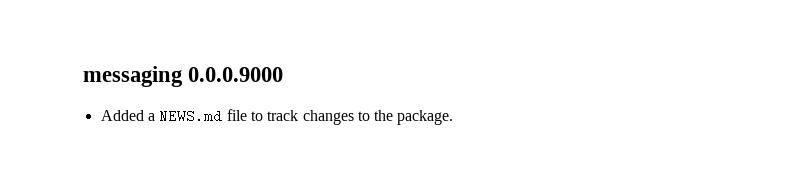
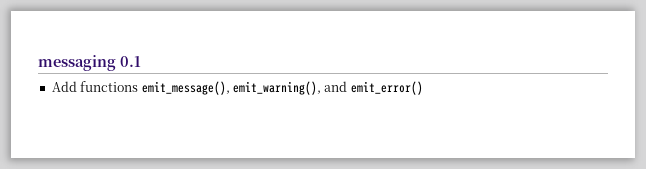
- messaging 0.0.0.9000
- Added a NEWS.md file to track changes to the package.
+ messaging 0.1
+ Add functions emit_message(), emit_warning(), and emit_error()

